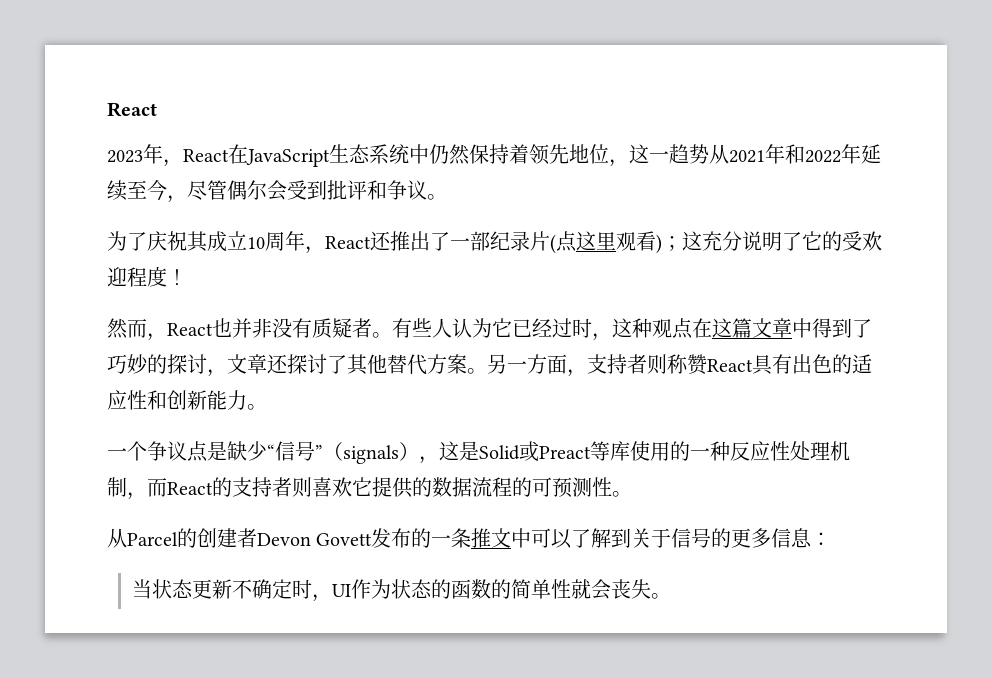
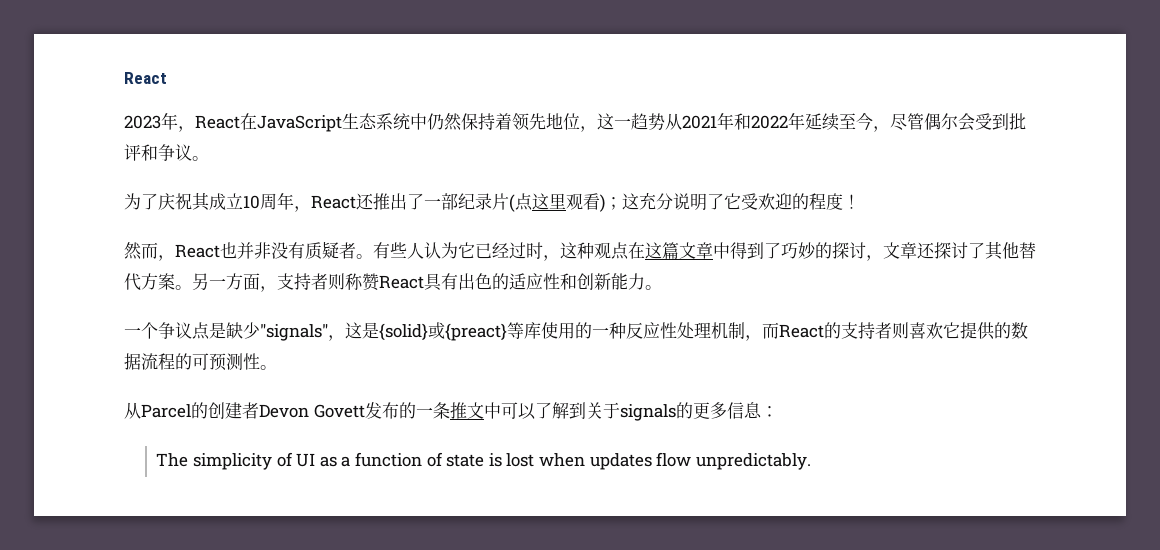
- 为了庆祝其成立10周年，React还推出了一部纪录片(点这里观看)；这充分说明了它的受欢迎程度！
+ 为了庆祝其成立10周年，React还推出了一部纪录片(点这里观看)；这充分说明了它受欢迎的程度！
- 一个争议点是缺少“信号”（signals），这是Solid或Preact等库使用的一种反应性处理机制，而React的支持者则喜欢它提供的数据流程的可预测性。
+ 一个争议点是缺少"signals"，这是{solid}或{preact}等库使用的一种反应性处理机制，而React的支持者则喜欢它提供的数据流程的可预测性。
- 从Parcel的创建者Devon Govett发布的一条推文中可以了解到关于信号的更多信息：
+ 从Parcel的创建者Devon Govett发布的一条推文中可以了解到关于signals的更多信息：
- 当状态更新不确定时，UI作为状态的函数的简单性就会丧失。
+ The simplicity of UI as a function of state is lost when updates flow unpredictably.

